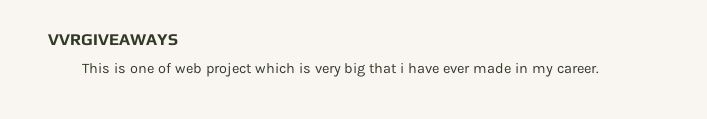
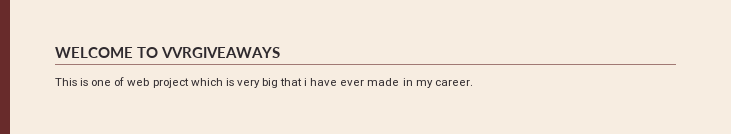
- VVRGIVEAWAYS
+ WELCOME TO VVRGIVEAWAYS

